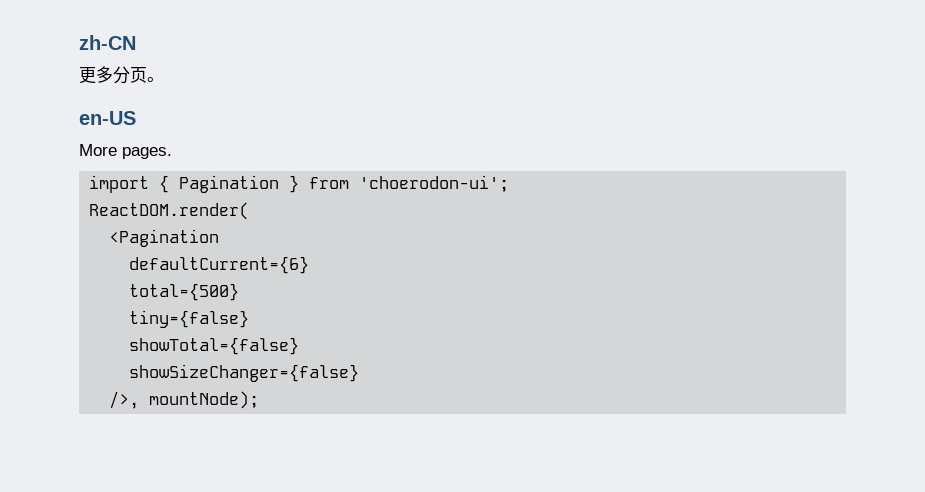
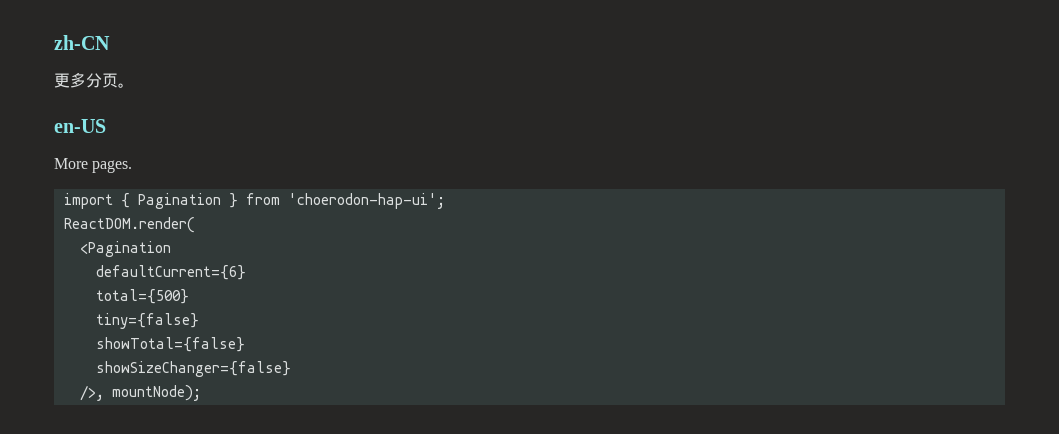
- import { Pagination } from 'choerodon-ui';
+ import { Pagination } from 'choerodon-hap-ui';

